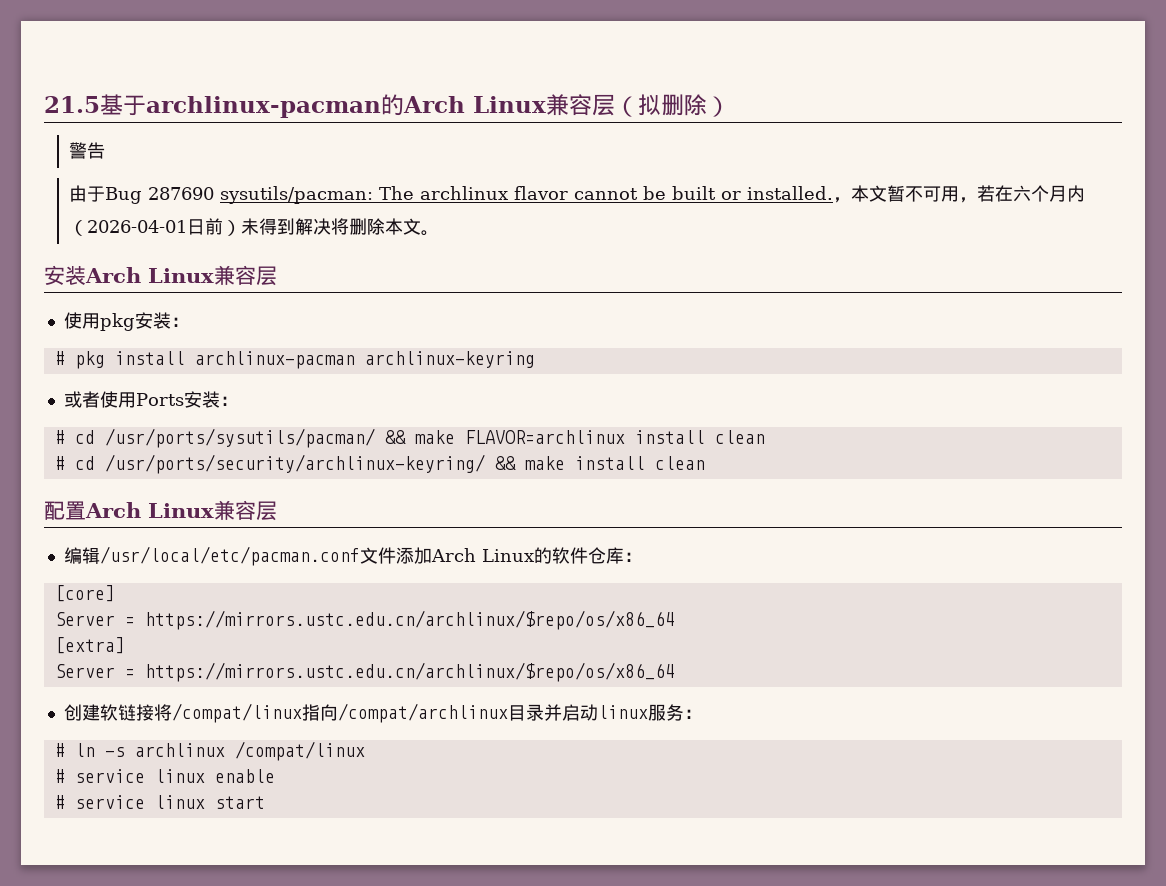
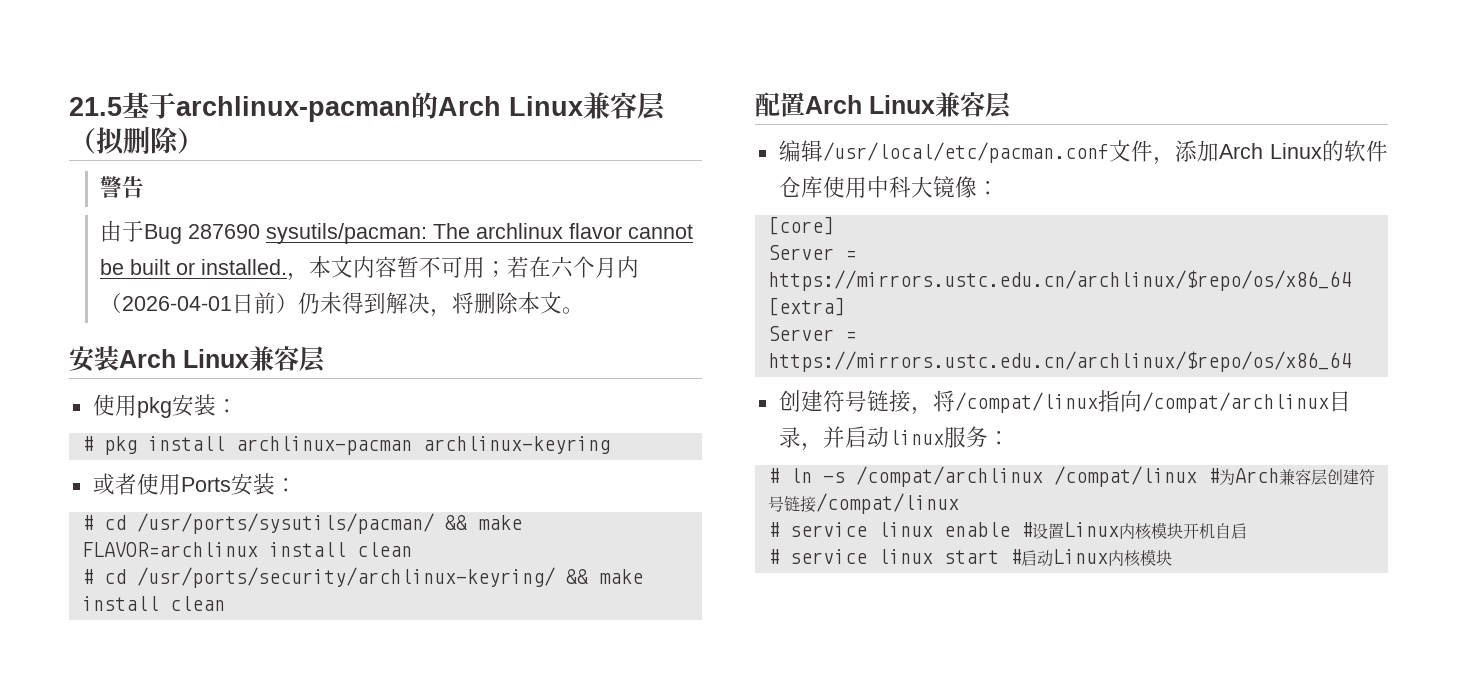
- ，本文暂不可用，若在六个月内（2026-04-01日前）未得到解决将删除本文。
+ ，本文内容暂不可用；若在六个月内（2026-04-01日前）仍未得到解决，将删除本文。
- 编辑/usr/local/etc/pacman.conf文件添加Arch Linux的软件仓库：
+ 编辑/usr/local/etc/pacman.conf文件，添加Arch Linux的软件仓库使用中科大镜像：
- 创建软链接将/compat/linux指向/compat/archlinux目录并启动linux服务：
+ 创建符号链接，将/compat/linux指向/compat/archlinux目录，并启动linux服务：
- # ln -s archlinux /compat/linux
+ # ln -s /compat/archlinux /compat/linux #为Arch兼容层创建符号链接/compat/linux
- # service linux enable
+ # service linux enable #设置Linux内核模块开机自启
- # service linux start
+ # service linux start #启动Linux内核模块

